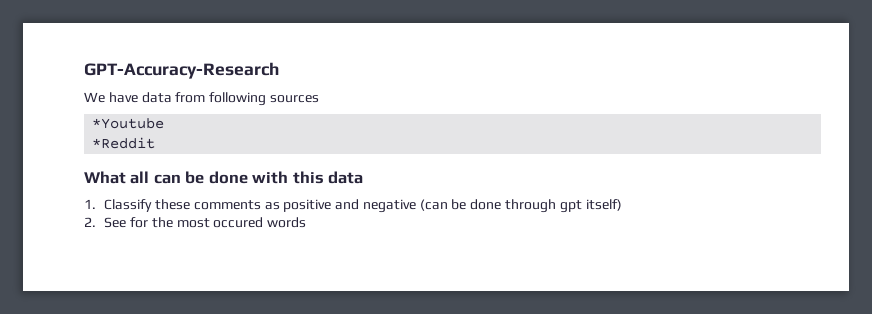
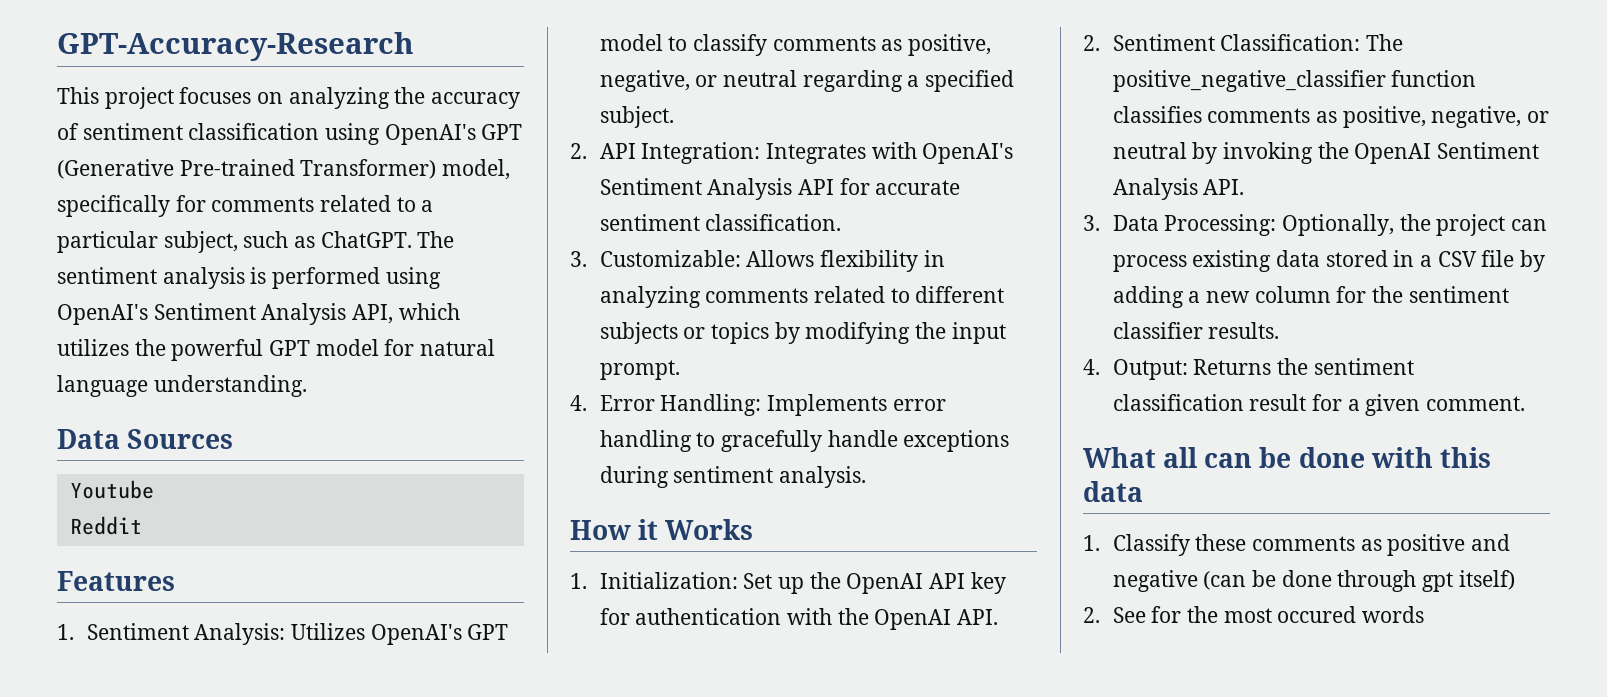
- We have data from following sources
- *Youtube
- *Reddit
+ This project focuses on analyzing the accuracy of sentiment classification using OpenAI's GPT (Generative Pre-trained Transformer) model, specifically for comments related to a particular subject, such as ChatGPT. The sentiment analysis is performed using OpenAI's Sentiment Analysis API, which utilizes the powerful GPT model for natural language understanding.
+ Data Sources
+ Youtube
+ Reddit
+ Features
+ 1. Sentiment Analysis: Utilizes OpenAI's GPT model to classify comments as positive, negative, or neutral regarding a specified subject.
+ 2. API Integration: Integrates with OpenAI's Sentiment Analysis API for accurate sentiment classification.
+ 3. Customizable: Allows flexibility in analyzing comments related to different subjects or topics by modifying the input prompt.
+ 4. Error Handling: Implements error handling to gracefully handle exceptions during sentiment analysis.
+ How it Works
+ 1. Initialization: Set up the OpenAI API key for authentication with the OpenAI API.
+ 2. Sentiment Classification: The positive_negative_classifier function classifies comments as positive, negative, or neutral by invoking the OpenAI Sentiment Analysis API.
+ 3. Data Processing: Optionally, the project can process existing data stored in a CSV file by adding a new column for the sentiment classifier results.
+ 4. Output: Returns the sentiment classification result for a given comment.

